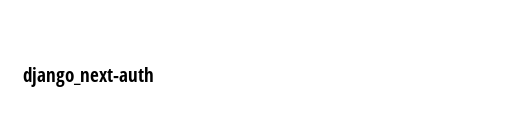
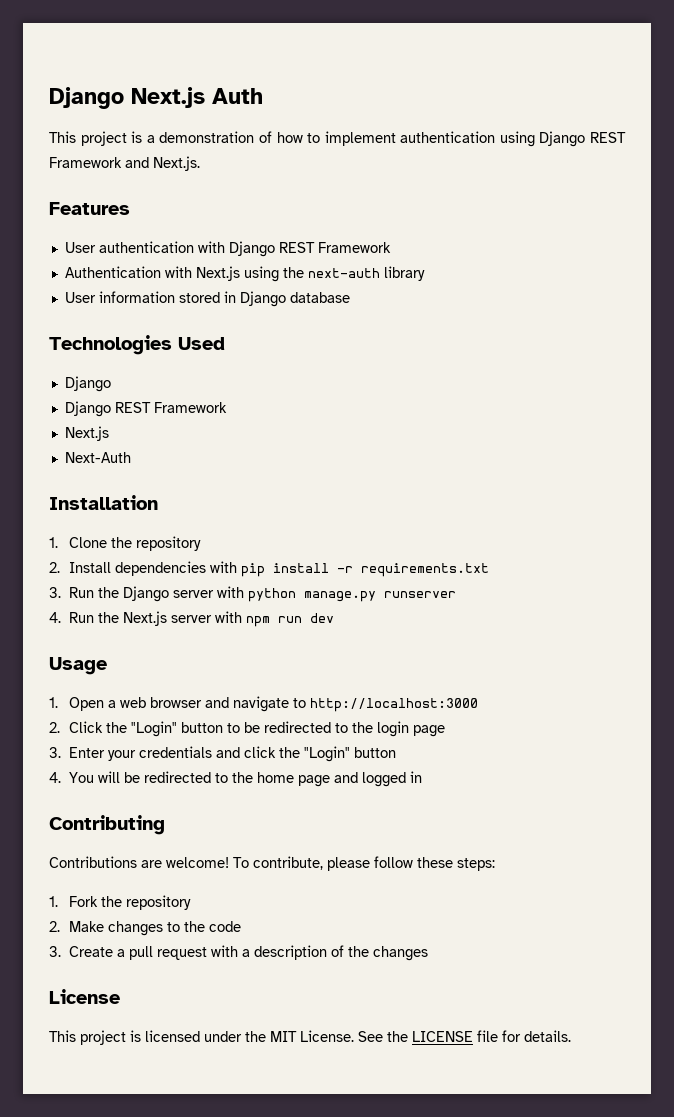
- django_next-auth
+ Django Next.js Auth
+ This project is a demonstration of how to implement authentication using Django REST Framework and Next.js.
+ Features
+ User authentication with Django REST Framework
+ Authentication with Next.js using the next-auth library
+ User information stored in Django database
+ Technologies Used
+ Django
+ Django REST Framework
+ Next.js
+ Next-Auth
+ Installation
+ 1. Clone the repository
+ 2. Install dependencies with pip install -r requirements.txt
+ 3. Run the Django server with python manage.py runserver
+ 4. Run the Next.js server with npm run dev
+ Usage
+ 1. Open a web browser and navigate to http://localhost:3000
+ 2. Click the "Login" button to be redirected to the login page
+ 3. Enter your credentials and click the "Login" button
+ 4. You will be redirected to the home page and logged in
+ Contributing
+ Contributions are welcome! To contribute, please follow these steps:
+ 1. Fork the repository
+ 2. Make changes to the code
+ 3. Create a pull request with a description of the changes
+ License
+ This project is licensed under the MIT License. See the LICENSE file for details.

